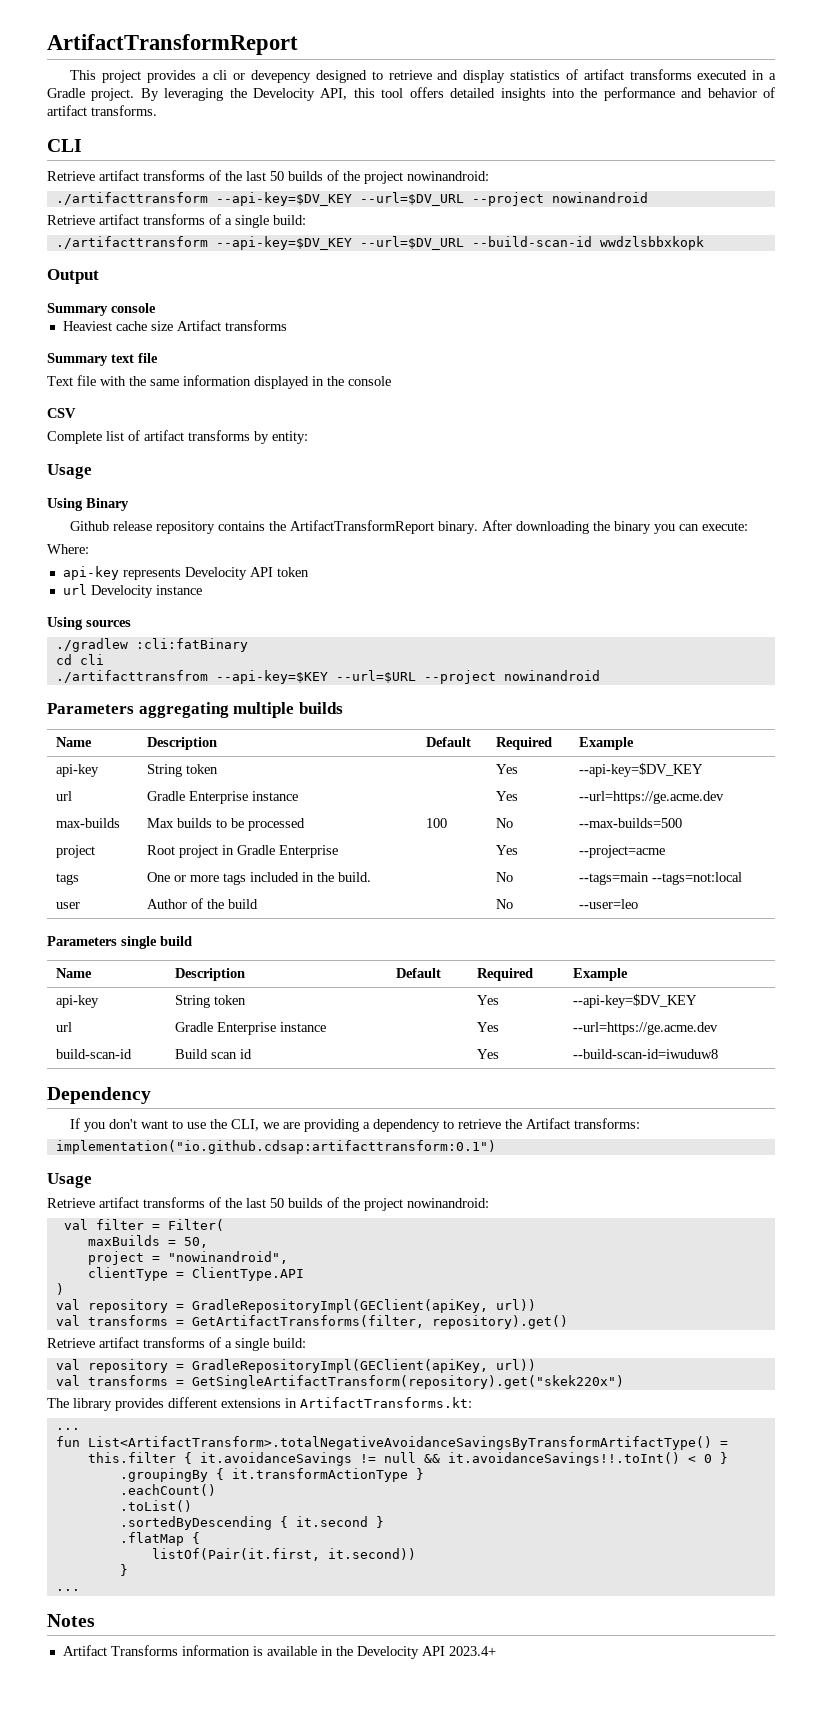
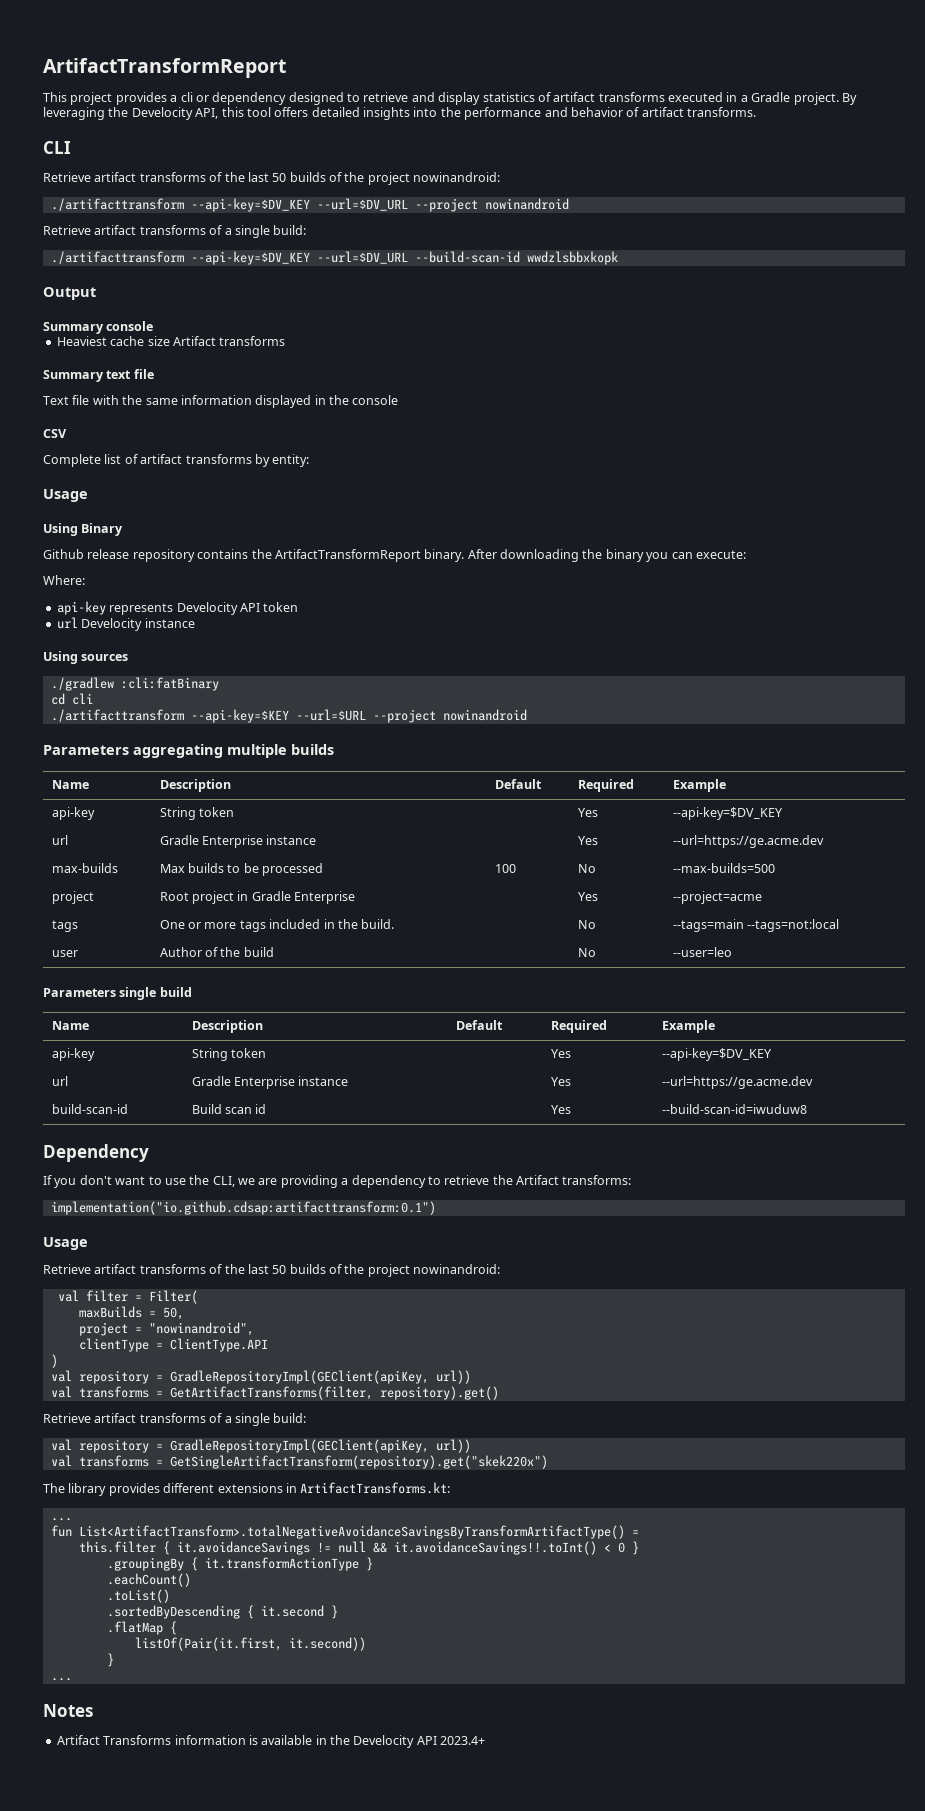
- This project provides a cli or devepency designed to retrieve and display statistics of artifact transforms executed in a Gradle project.
+ This project provides a cli or dependency designed to retrieve and display statistics of artifact transforms executed in a Gradle project.
- ./artifacttransfrom --api-key=$KEY --url=$URL --project nowinandroid
+ ./artifacttransform --api-key=$KEY --url=$URL --project nowinandroid

